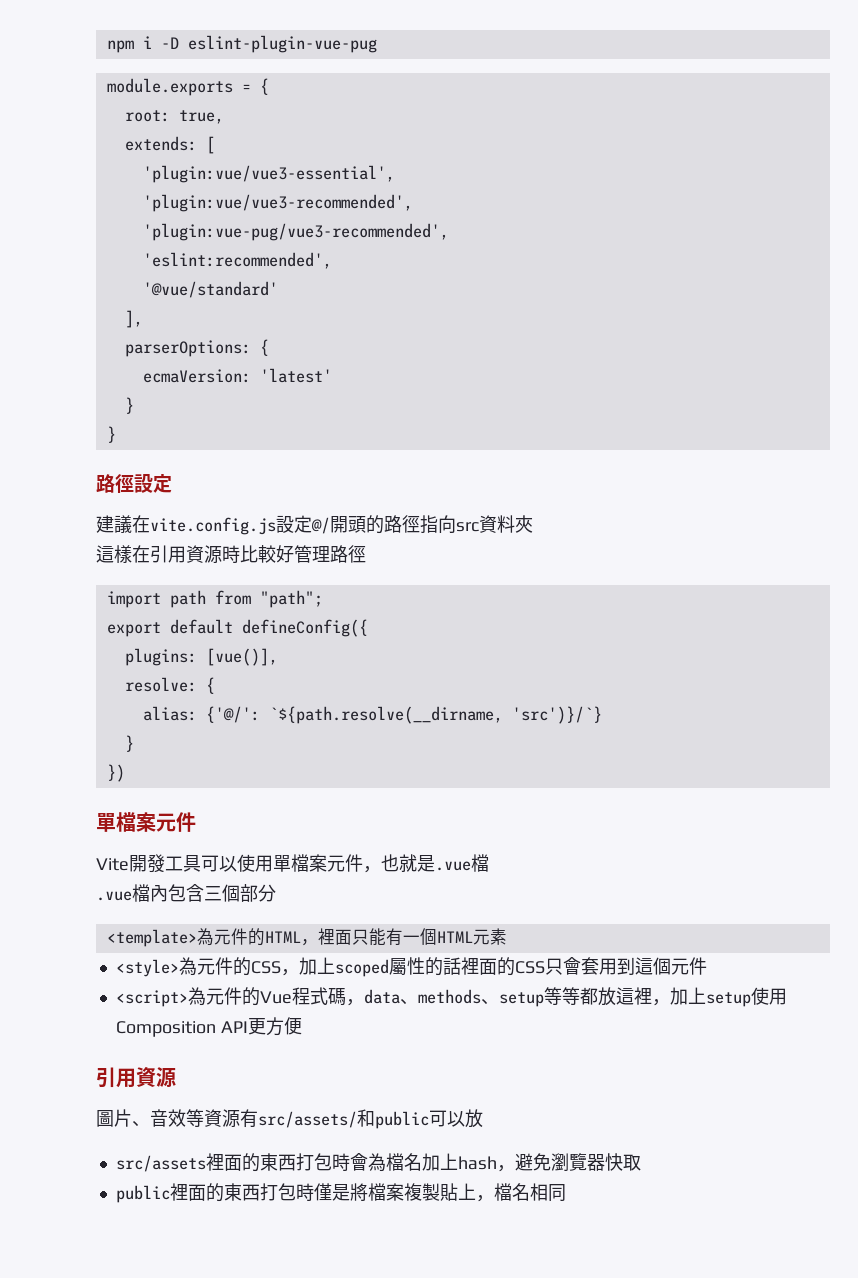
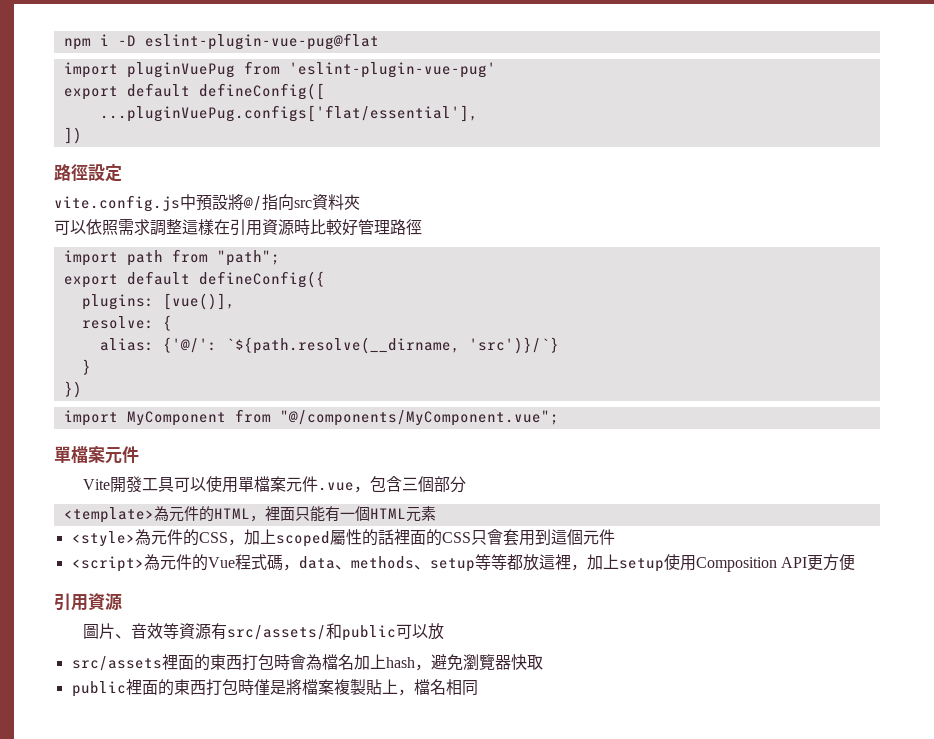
- npm i -D eslint-plugin-vue-pug
- module.exports = {
- root: true,
- extends: [
- 'plugin:vue/vue3-essential',
- 'plugin:vue/vue3-recommended',
- 'plugin:vue-pug/vue3-recommended',
- 'eslint:recommended',
- '@vue/standard'
- ],
- parserOptions: {
- ecmaVersion: 'latest'
- }
- }
+ npm i -D eslint-plugin-vue-pug@flat
+ import pluginVuePug from 'eslint-plugin-vue-pug'
+ export default defineConfig([
+ ...pluginVuePug.configs['flat/essential'],
+ ])
  路徑設定
- 建議在vite.config.js設定@/開頭的路徑指向src資料夾
+ vite.config.js中預設將@/指向src資料夾
- 這樣在引用資源時比較好管理路徑
+ 可以依照需求調整這樣在引用資源時比較好管理路徑
+ import MyComponent from "@/components/MyComponent.vue";
- Vite開發工具可以使用單檔案元件，也就是.vue檔
- .vue檔內包含三個部分
+ Vite開發工具可以使用單檔案元件.vue，包含三個部分

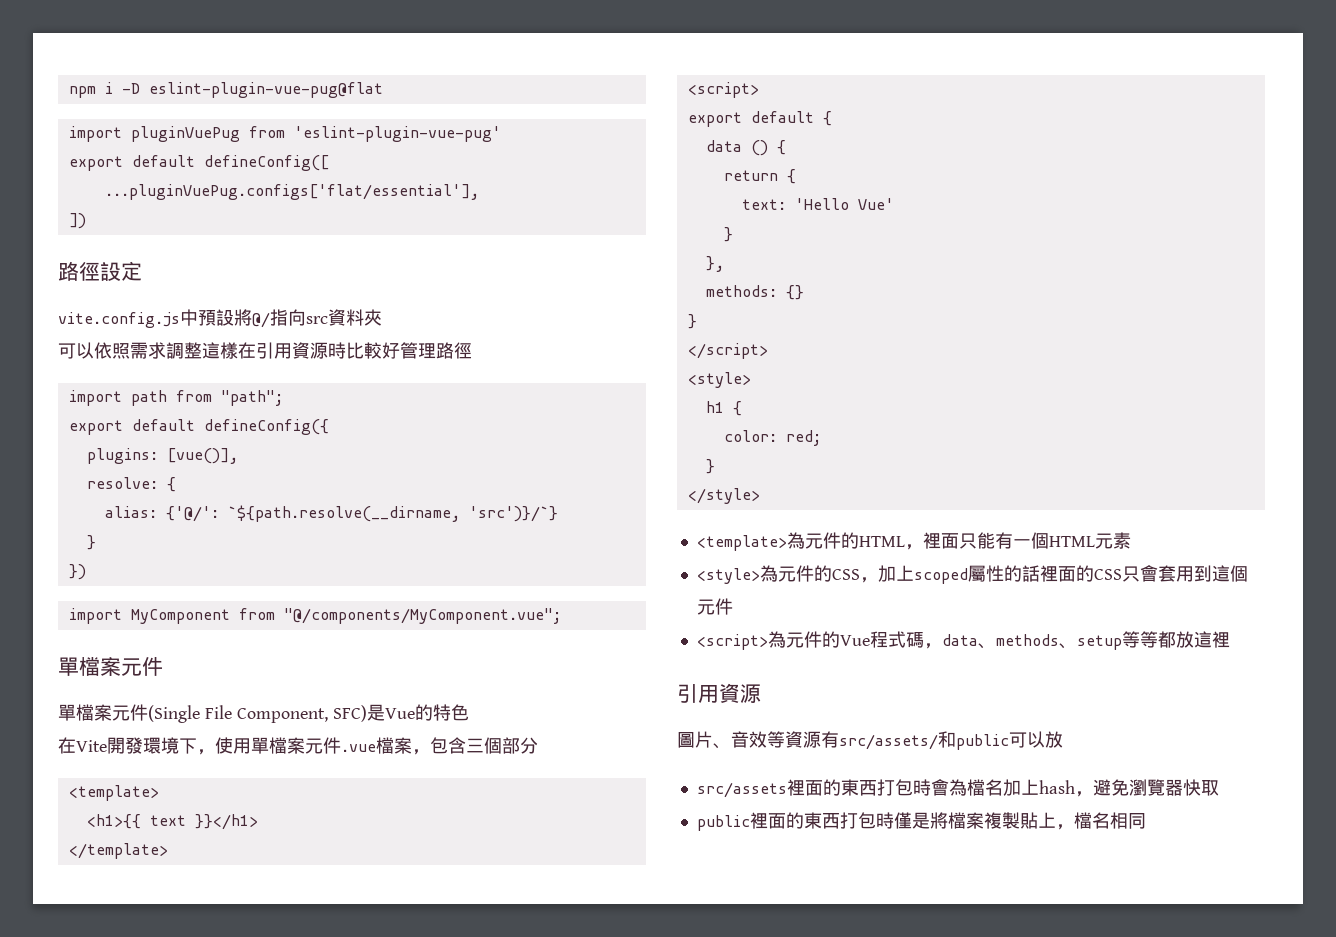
- Vite開發工具可以使用單檔案元件.vue，包含三個部分
+ 單檔案元件(Single File Component, SFC)是Vue的特色
+ 在Vite開發環境下，使用單檔案元件.vue檔案，包含三個部分
+ <template>
+ <h1>{{ text }}</h1>
+ </template>
+ <script>
+ export default {
+ data () {
+ return {
+ text: 'Hello Vue'
+ }
+ },
+ methods: {}
+ }
+ </script>
+ <style>
+ h1 {
+ color: red;
+ }
+ </style>
- <script>為元件的Vue程式碼，data、methods、setup等等都放這裡，加上setup使用Composition API更方便
+ <script>為元件的Vue程式碼，data、methods、setup等等都放這裡

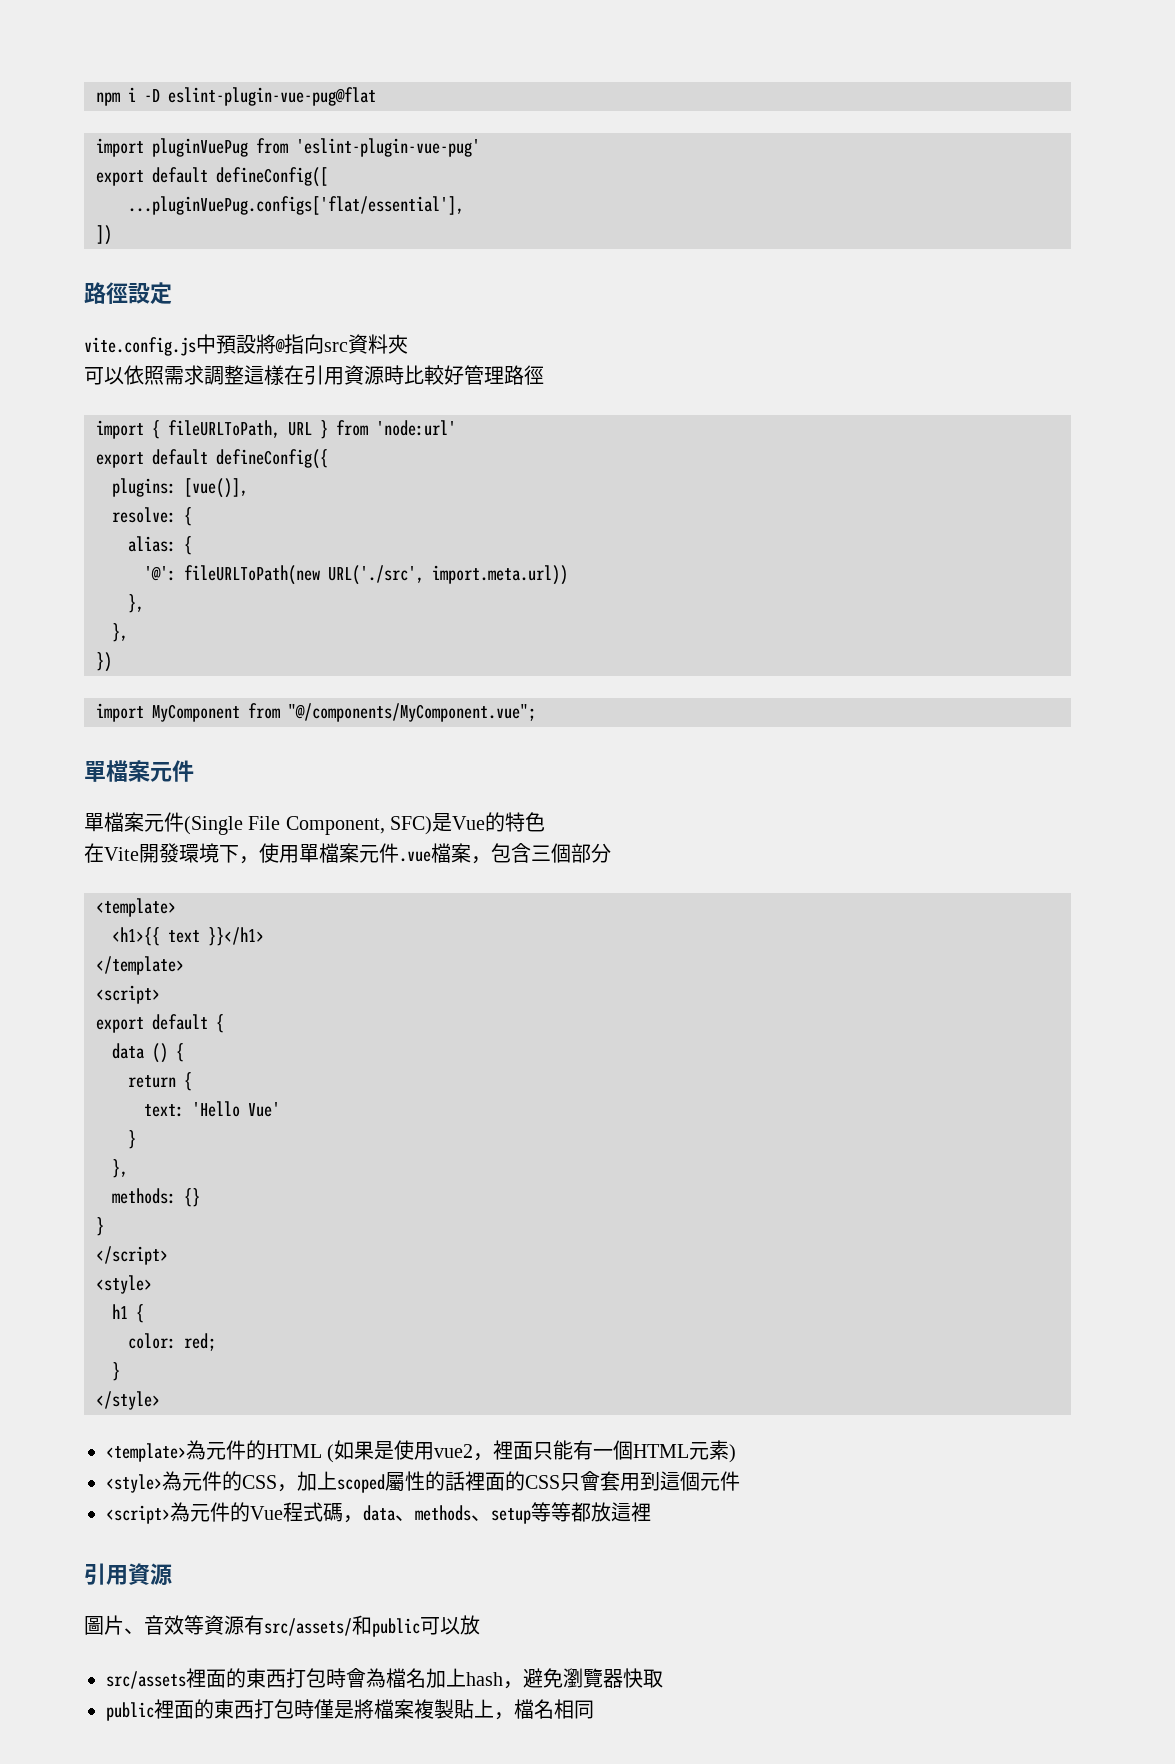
- vite.config.js中預設將@/指向src資料夾
+ vite.config.js中預設將@指向src資料夾
- import path from "path";
+ import { fileURLToPath, URL } from 'node:url'
- alias: {'@/': `${path.resolve(__dirname, 'src')}/`}
- }
+ alias: {
+ '@': fileURLToPath(new URL('./src', import.meta.url))
+ },
+ },
- <template>為元件的HTML，裡面只能有一個HTML元素
+ <template>為元件的HTML (如果是使用vue2，裡面只能有一個HTML元素)

